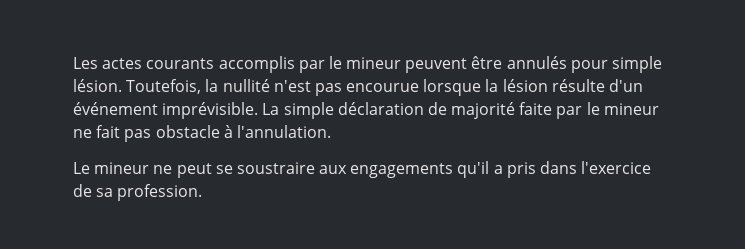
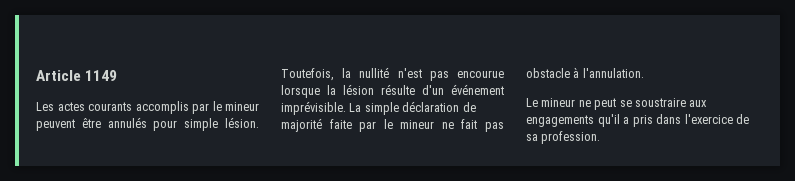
+ Article 1149

